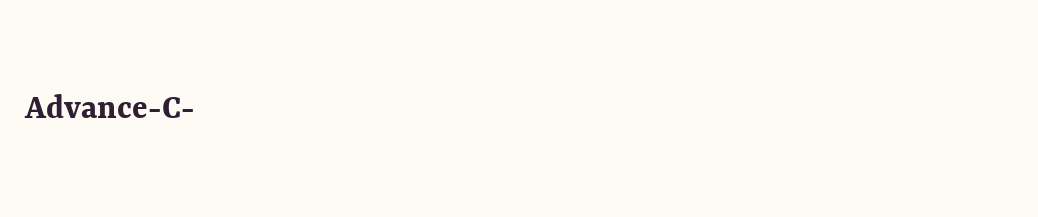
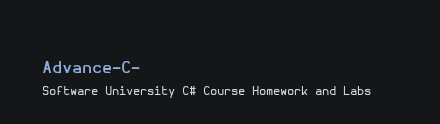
+ Software University C# Course Homework and Labs

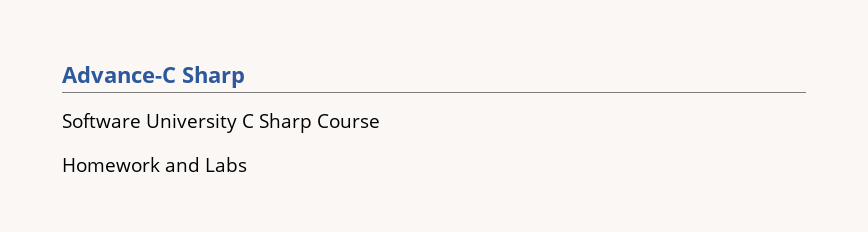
- Advance-C-
+ Advance-C Sharp
- Software University C# Course Homework and Labs
+ Software University C Sharp Course
+ Homework and Labs

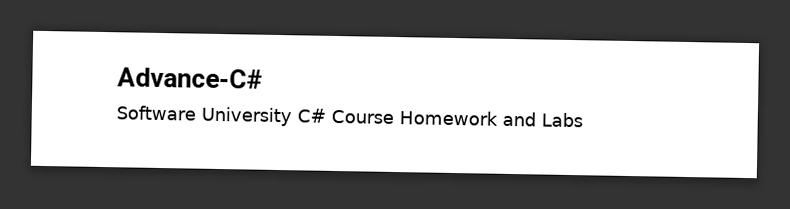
- Advance-C Sharp
+ Advance-C#
- Software University C Sharp Course
- Homework and Labs
+ Software University C# Course Homework and Labs

